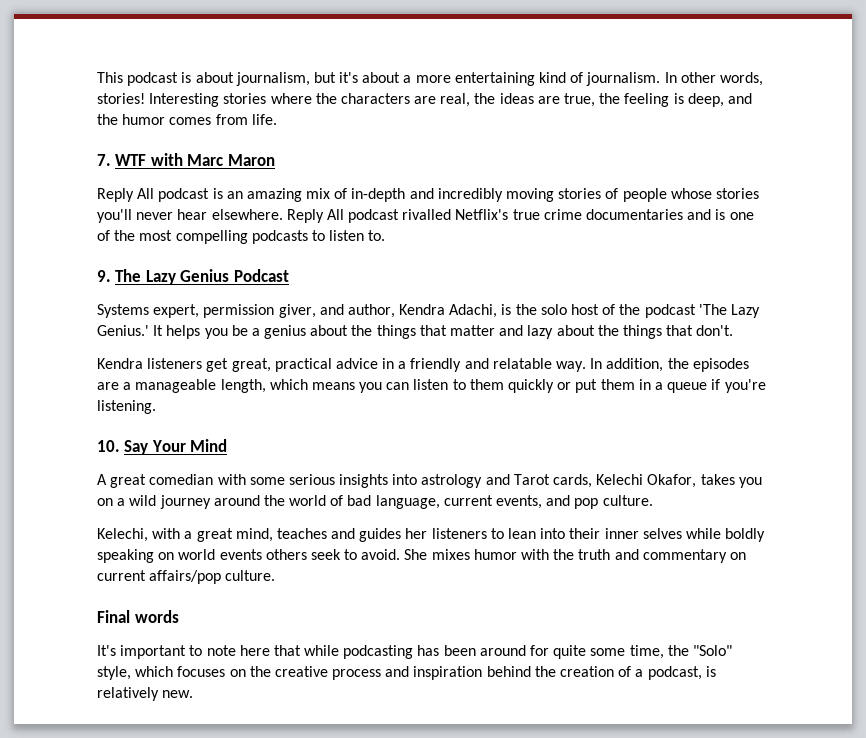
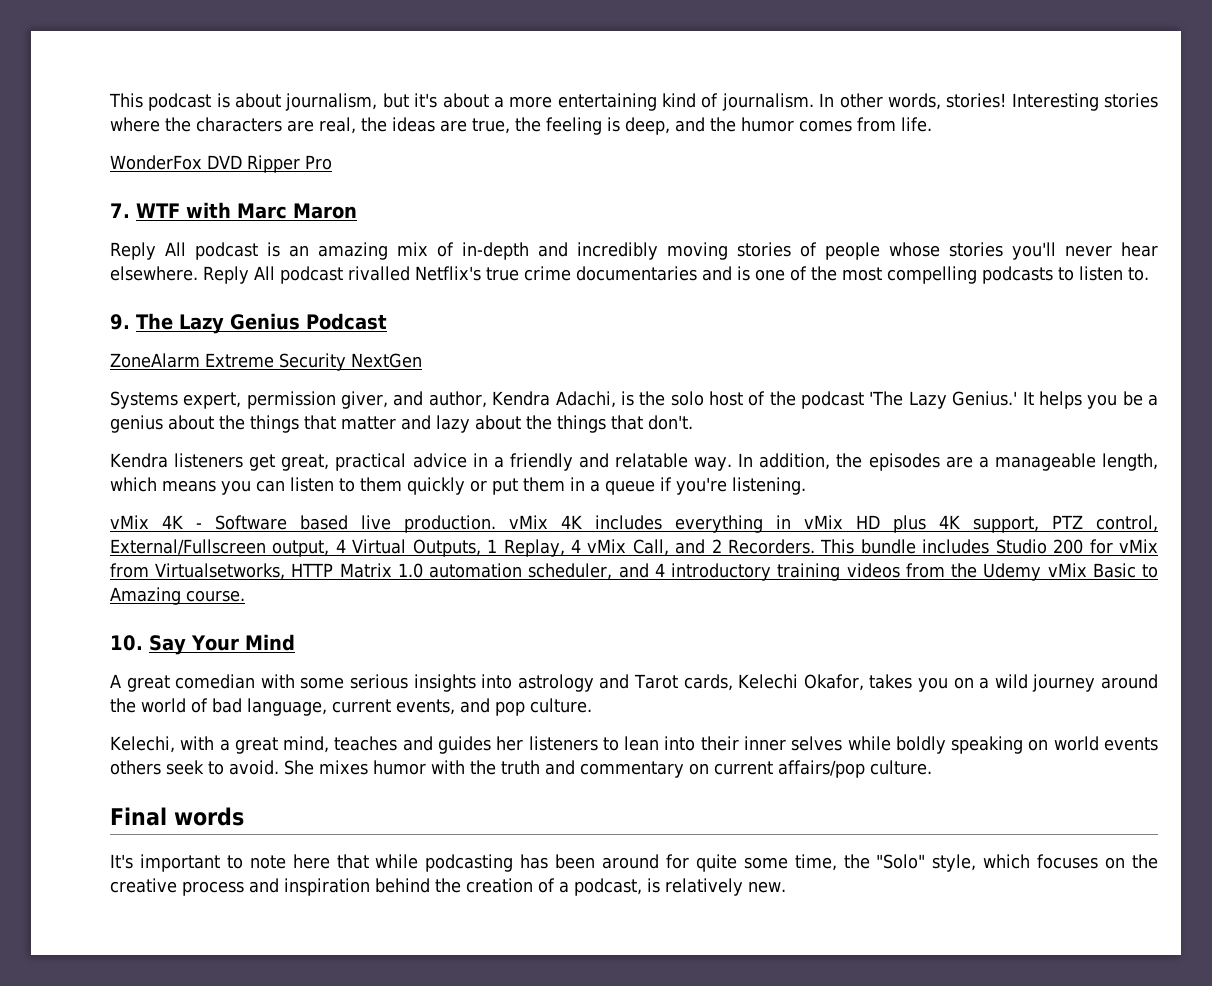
+ WonderFox DVD Ripper Pro
+ ZoneAlarm Extreme Security NextGen
+ vMix 4K - Software based live production. vMix 4K includes everything in vMix HD plus 4K support, PTZ control, External/Fullscreen output, 4 Virtual Outputs, 1 Replay, 4 vMix Call, and 2 Recorders. This bundle includes Studio 200 for vMix from Virtualsetworks, HTTP Matrix 1.0 automation scheduler, and 4 introductory training videos from the Udemy vMix Basic to Amazing course.

